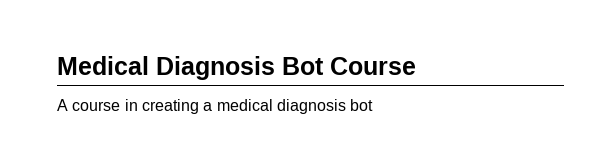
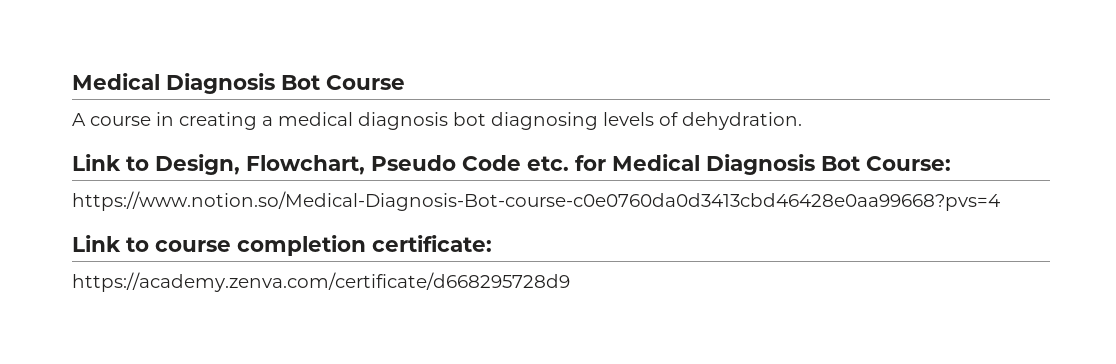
- A course in creating a medical diagnosis bot
+ A course in creating a medical diagnosis bot diagnosing levels of dehydration.
+ Link to Design, Flowchart, Pseudo Code etc. for Medical Diagnosis Bot Course:
+ https://www.notion.so/Medical-Diagnosis-Bot-course-c0e0760da0d3413cbd46428e0aa99668?pvs=4
+ Link to course completion certificate:
+ https://academy.zenva.com/certificate/d668295728d9

